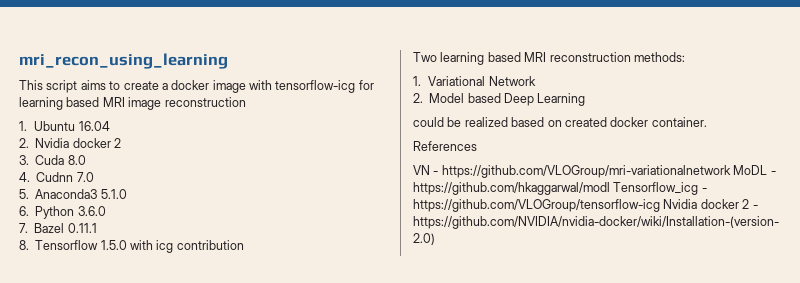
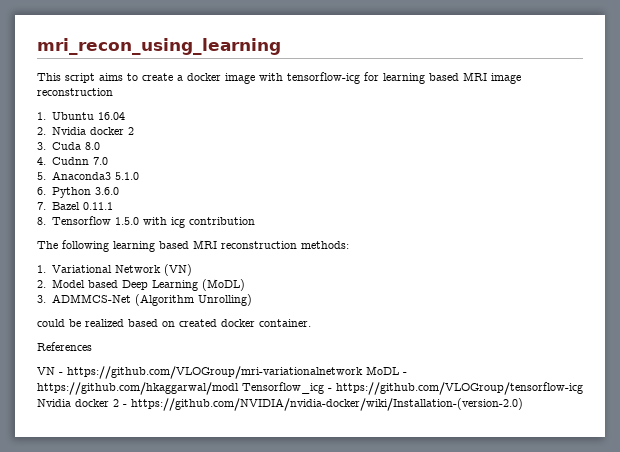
- Two learning based MRI reconstruction methods:
+ The following learning based MRI reconstruction methods:
- 1. Variational Network
+ 1. Variational Network (VN)
- 2. Model based Deep Learning
+ 2. Model based Deep Learning (MoDL)
+ 3. ADMMCS-Net (Algorithm Unrolling)

